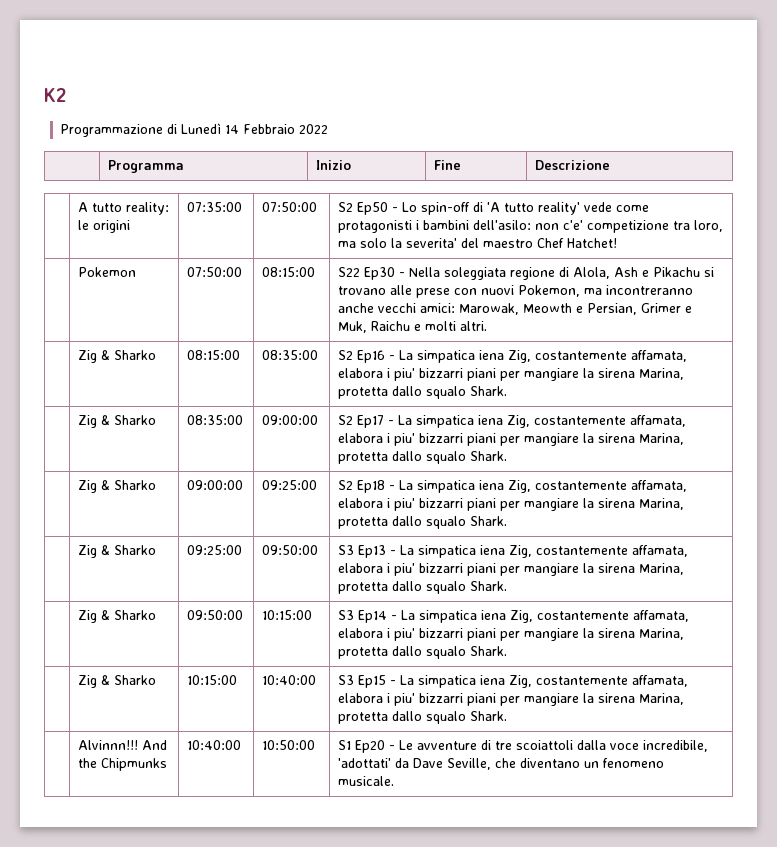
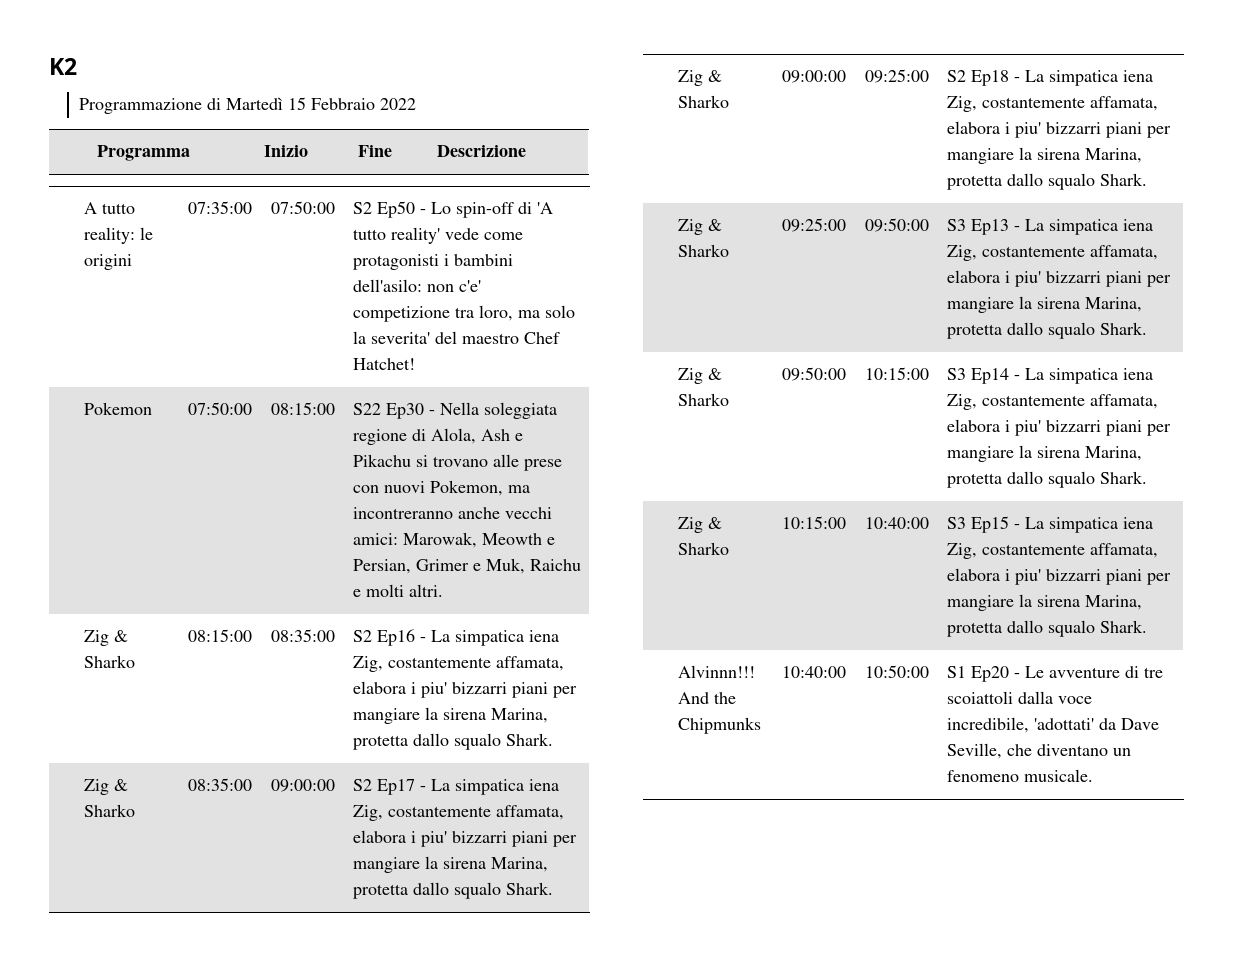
- Programmazione di Lunedì 14 Febbraio 2022
+ Programmazione di Martedì 15 Febbraio 2022

